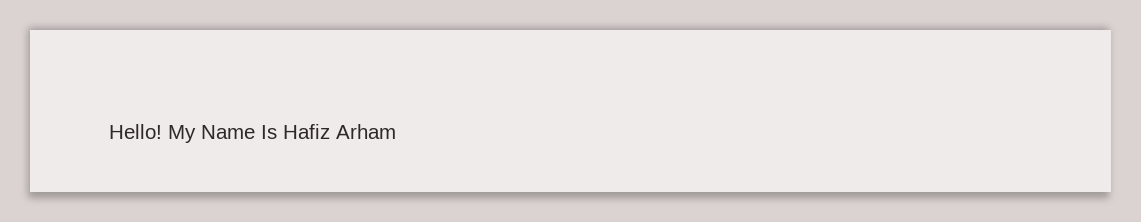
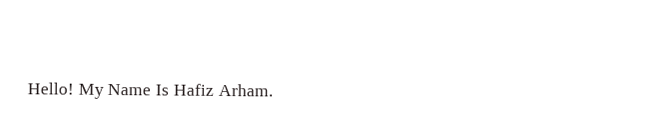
- My Name Is Hafiz Arham
+ My Name Is Hafiz Arham.

